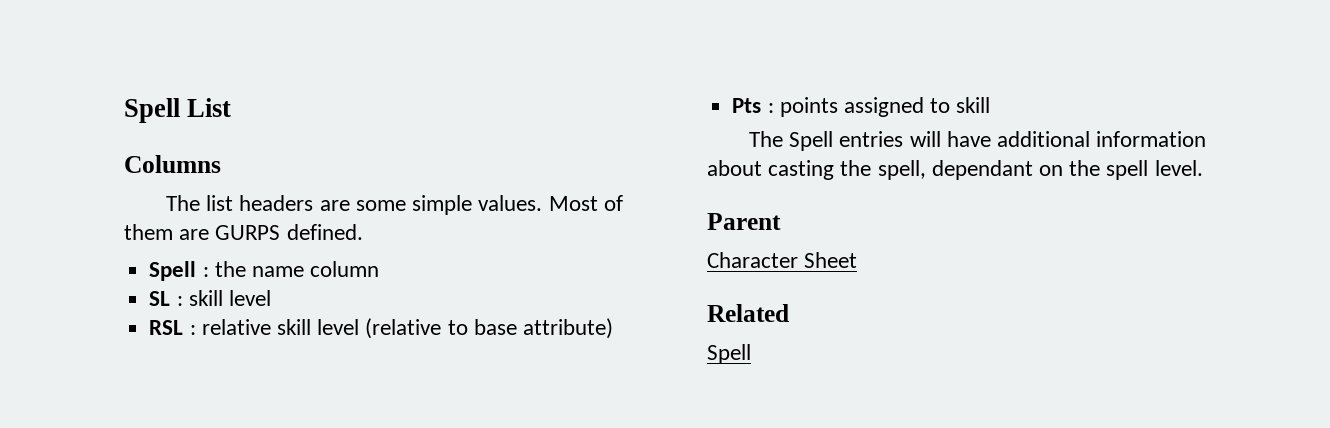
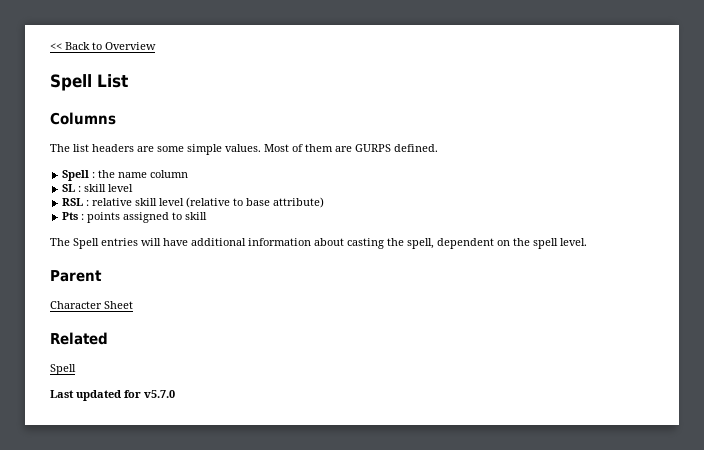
+ << Back to Overview
- The Spell entries will have additional information about casting the spell, dependant on the spell level.
+ The Spell entries will have additional information about casting the spell, dependent on the spell level.
+ Last updated for v5.7.0

